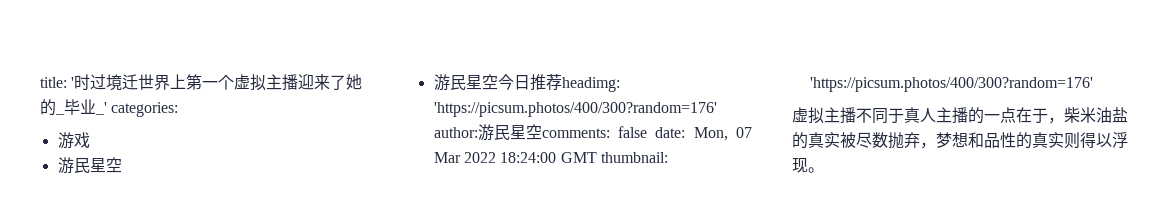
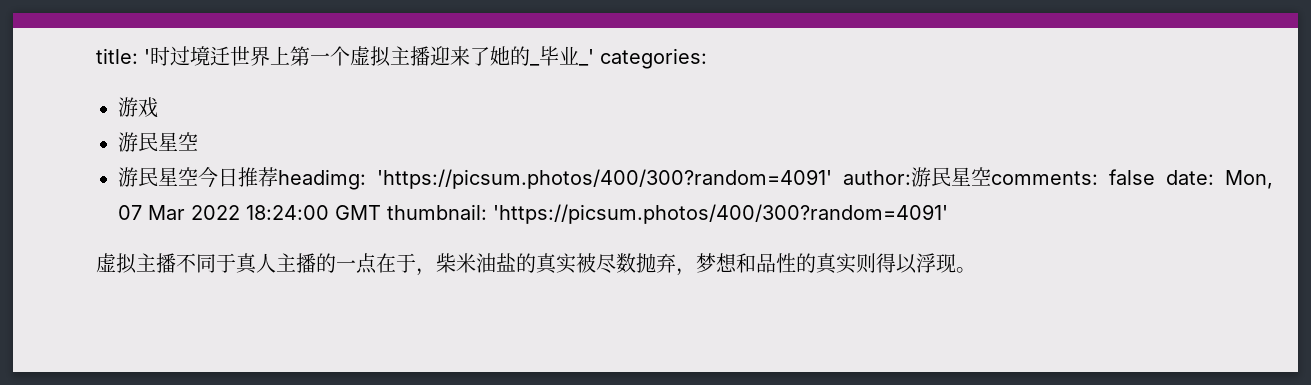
- 游民星空今日推荐headimg: 'https://picsum.photos/400/300?random=176' author:游民星空comments: false date: Mon, 07 Mar 2022 18:24:00 GMT thumbnail: 'https://picsum.photos/400/300?random=176'
+ 游民星空今日推荐headimg: 'https://picsum.photos/400/300?random=4091' author:游民星空comments: false date: Mon, 07 Mar 2022 18:24:00 GMT thumbnail: 'https://picsum.photos/400/300?random=4091'

